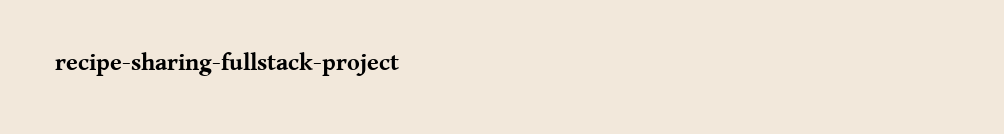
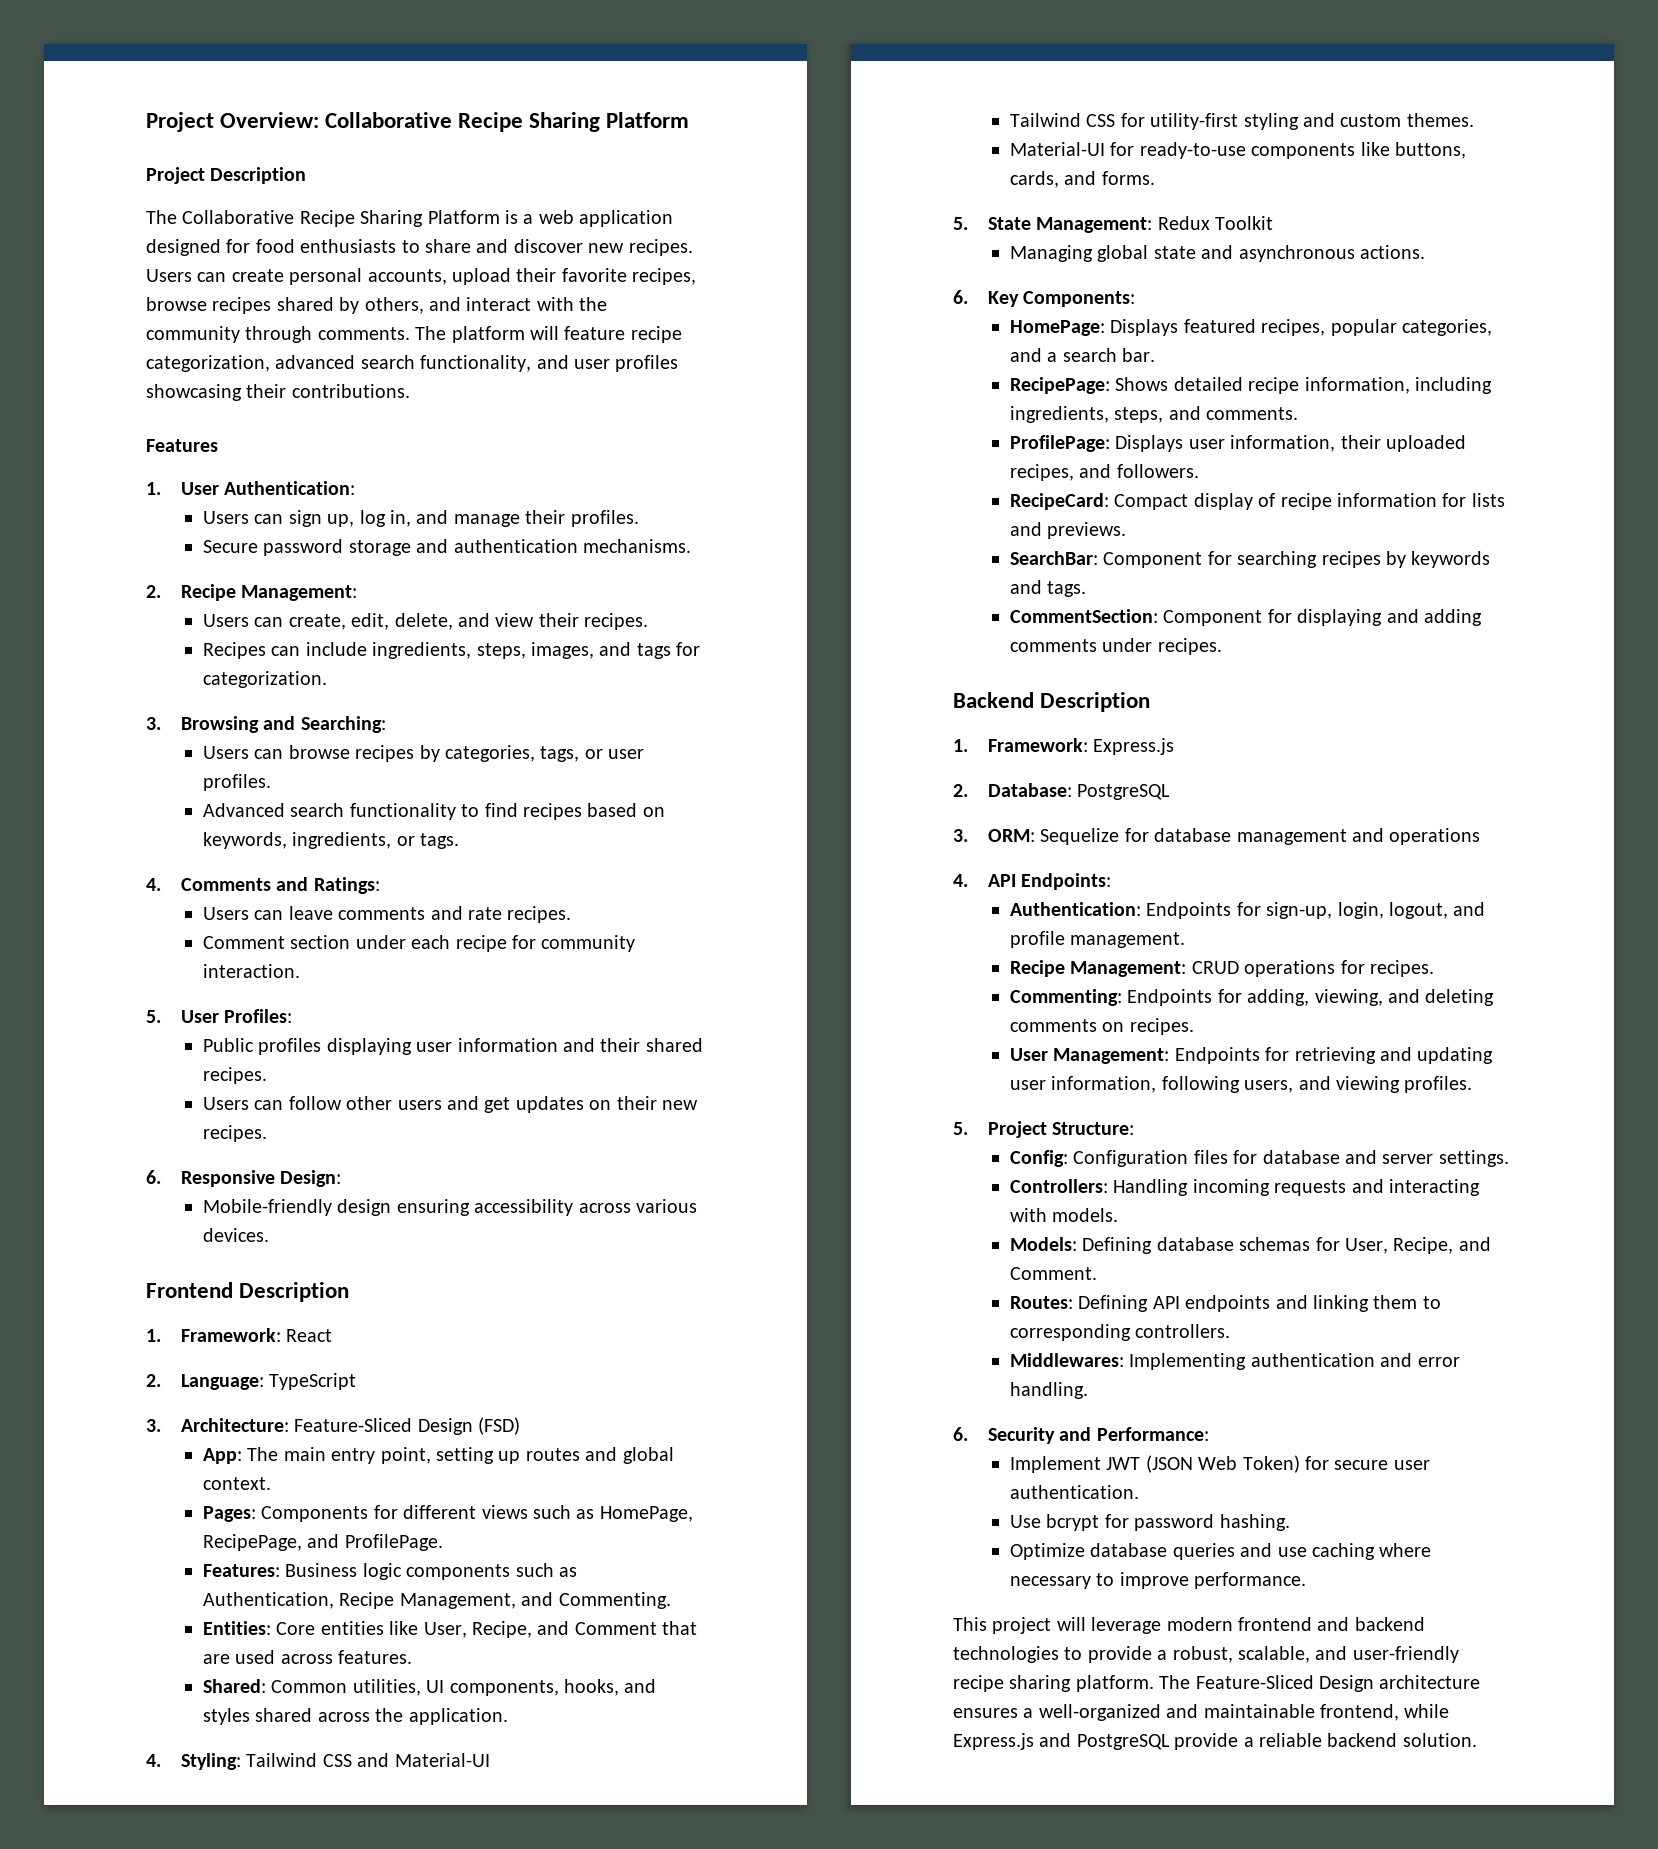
- recipe-sharing-fullstack-project
+ Project Overview: Collaborative Recipe Sharing Platform
+ Project Description
+ The Collaborative Recipe Sharing Platform is a web application designed for food enthusiasts to share and discover new recipes. Users can create personal accounts, upload their favorite recipes, browse recipes shared by others, and interact with the community through comments. The platform will feature recipe categorization, advanced search functionality, and user profiles showcasing their contributions.
+ Features
+ 1. User Authentication:
+ Users can sign up, log in, and manage their profiles.
+ Secure password storage and authentication mechanisms.
+ 2. Recipe Management:
+ Users can create, edit, delete, and view their recipes.
+ Recipes can include ingredients, steps, images, and tags for categorization.
+ 3. Browsing and Searching:
+ Users can browse recipes by categories, tags, or user profiles.
+ Advanced search functionality to find recipes based on keywords, ingredients, or tags.
+ 4. Comments and Ratings:
+ Users can leave comments and rate recipes.
+ Comment section under each recipe for community interaction.
+ 5. User Profiles:
+ Public profiles displaying user information and their shared recipes.
+ Users can follow other users and get updates on their new recipes.
+ 6. Responsive Design:
+ Mobile-friendly design ensuring accessibility across various devices.
+ Frontend Description
+ 1. Framework: React
+ 2. Language: TypeScript
+ 3. Architecture: Feature-Sliced Design (FSD)
+ App: The main entry point, setting up routes and global context.
+ Pages: Components for different views such as HomePage, RecipePage, and ProfilePage.
+ Features: Business logic components such as Authentication, Recipe Management, and Commenting.
+ Entities: Core entities like User, Recipe, and Comment that are used across features.
+ Shared: Common utilities, UI components, hooks, and styles shared across the application.
+ 4. Styling: Tailwind CSS and Material-UI
+ Tailwind CSS for utility-first styling and custom themes.
+ Material-UI for ready-to-use components like buttons, cards, and forms.
+ 5. State Management: Redux Toolkit
+ Managing global state and asynchronous actions.
+ 6. Key Components:
+ HomePage: Displays featured recipes, popular categories, and a search bar.
+ RecipePage: Shows detailed recipe information, including ingredients, steps, and comments.
+ ProfilePage: Displays user information, their uploaded recipes, and followers.
+ RecipeCard: Compact display of recipe information for lists and previews.
+ SearchBar: Component for searching recipes by keywords and tags.
+ CommentSection: Component for displaying and adding comments under recipes.
+ Backend Description
+ 1. Framework: Express.js
+ 2. Database: PostgreSQL
+ 3. ORM: Sequelize for database management and operations
+ 4. API Endpoints:
+ Authentication: Endpoints for sign-up, login, logout, and profile management.
+ Recipe Management: CRUD operations for recipes.
+ Commenting: Endpoints for adding, viewing, and deleting comments on recipes.
+ User Management: Endpoints for retrieving and updating user information, following users, and viewing profiles.
+ 5. Project Structure:
+ Config: Configuration files for database and server settings.
+ Controllers: Handling incoming requests and interacting with models.
+ Models: Defining database schemas for User, Recipe, and Comment.
+ Routes: Defining API endpoints and linking them to corresponding controllers.
+ Middlewares: Implementing authentication and error handling.
+ 6. Security and Performance:
+ Implement JWT (JSON Web Token) for secure user authentication.
+ Use bcrypt for password hashing.
+ Optimize database queries and use caching where necessary to improve performance.
+ This project will leverage modern frontend and backend technologies to provide a robust, scalable, and user-friendly recipe sharing platform. The Feature-Sliced Design architecture ensures a well-organized and maintainable frontend, while Express.js and PostgreSQL provide a reliable backend solution.

